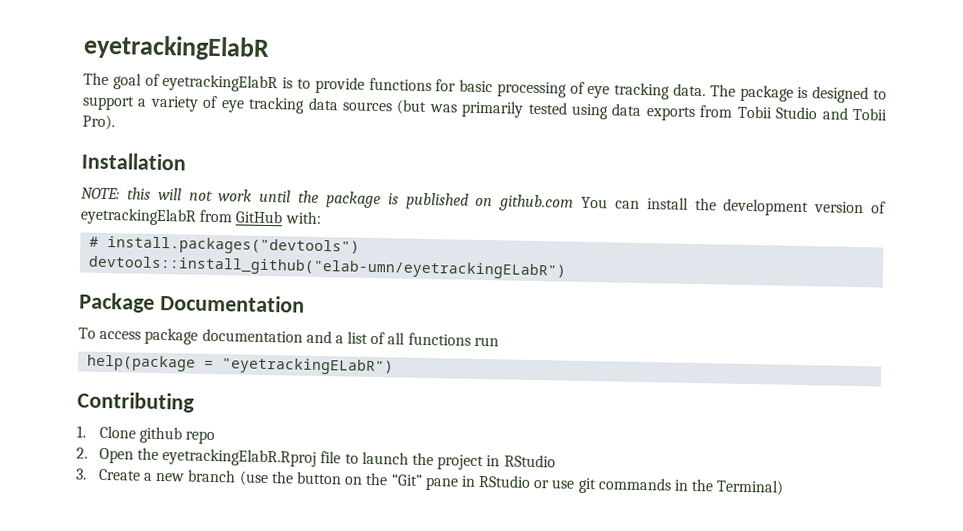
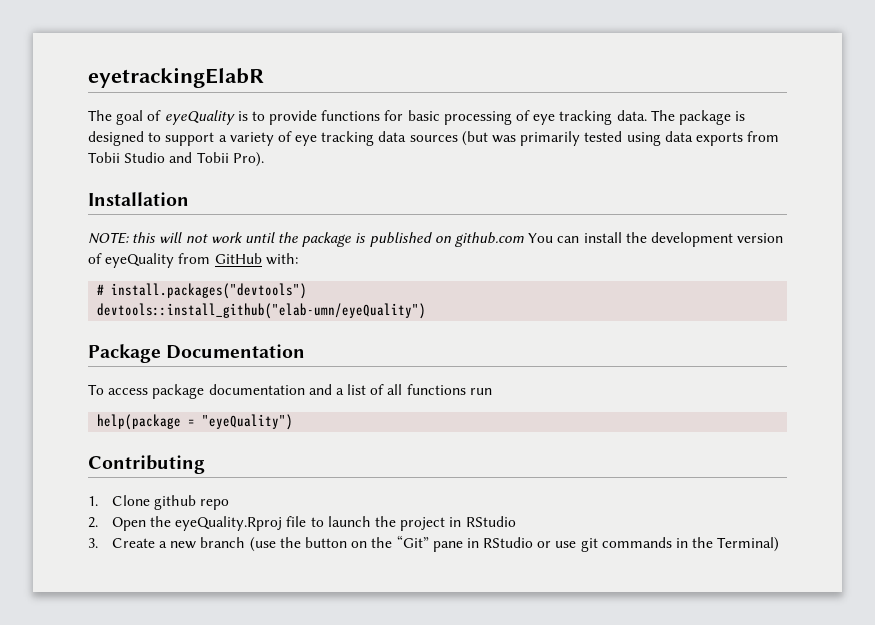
- The goal of eyetrackingElabR is to provide functions for basic processing of eye tracking data.
+ The goal of eyeQuality is to provide functions for basic processing of eye tracking data.
- NOTE: this will not work until the package is published on github.com You can install the development version of eyetrackingElabR from GitHub with:
+ NOTE: this will not work until the package is published on github.com You can install the development version of eyeQuality from GitHub with:
- devtools::install_github("elab-umn/eyetrackingELabR")
+ devtools::install_github("elab-umn/eyeQuality")
- help(package = "eyetrackingELabR")
+ help(package = "eyeQuality")
- 2. Open the eyetrackingElabR.Rproj file to launch the project in RStudio
+ 2. Open the eyeQuality.Rproj file to launch the project in RStudio

